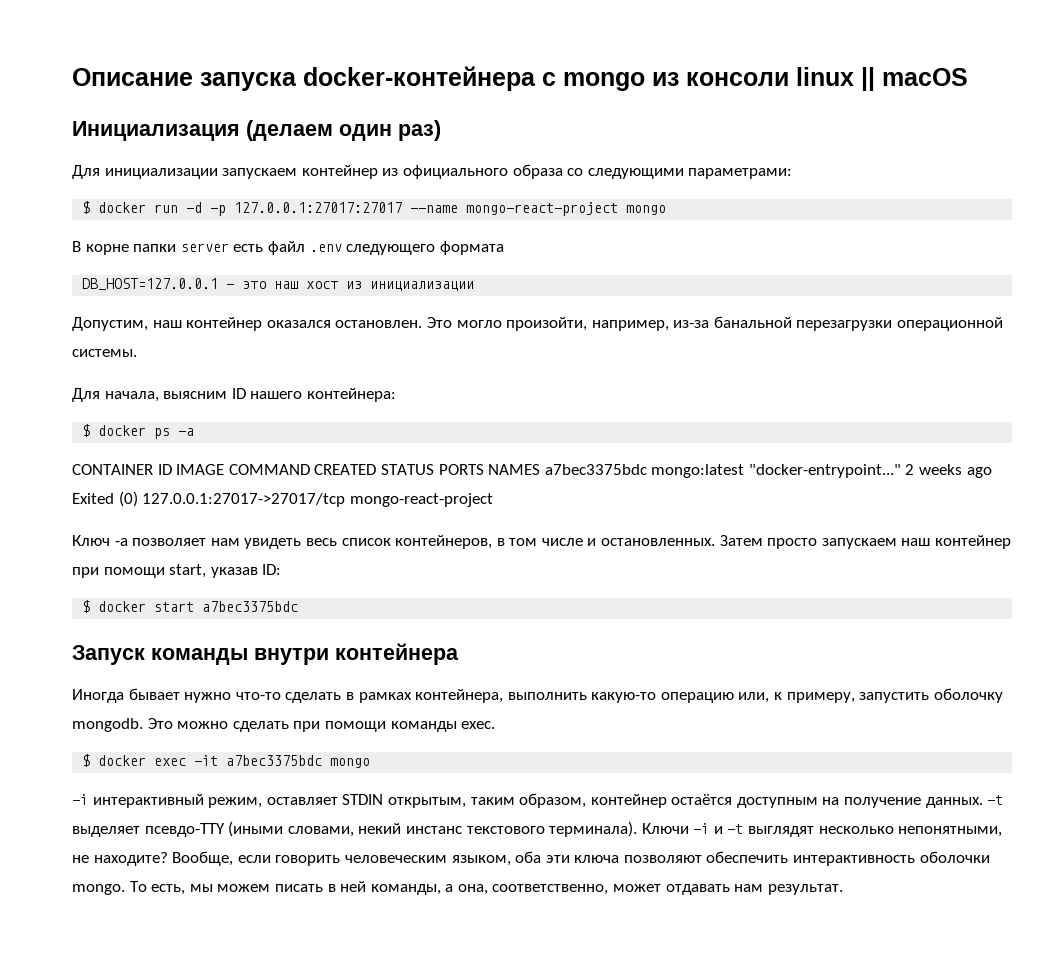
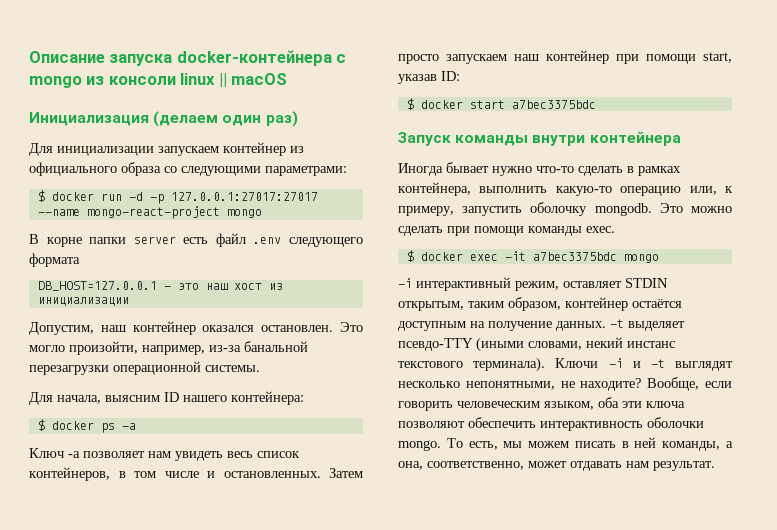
- CONTAINER ID IMAGE COMMAND CREATED STATUS PORTS NAMES a7bec3375bdc mongo:latest "docker-entrypoint..." 2 weeks ago Exited (0) 127.0.0.1:27017->27017/tcp mongo-react-project

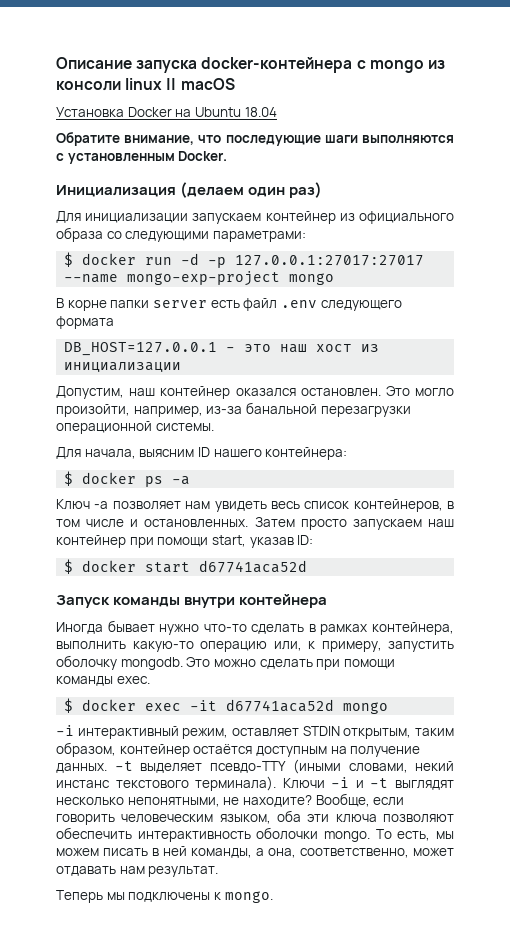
+ Установка Docker на Ubuntu 18.04
+ Обратите внимание, что последующие шаги выполняются с установленным Docker.
- $ docker run -d -p 127.0.0.1:27017:27017 --name mongo-react-project mongo
+ $ docker run -d -p 127.0.0.1:27017:27017 --name mongo-exp-project mongo
- $ docker start a7bec3375bdc
+ $ docker start d67741aca52d
- $ docker exec -it a7bec3375bdc mongo
+ $ docker exec -it d67741aca52d mongo
+ Теперь мы подключены к mongo.

